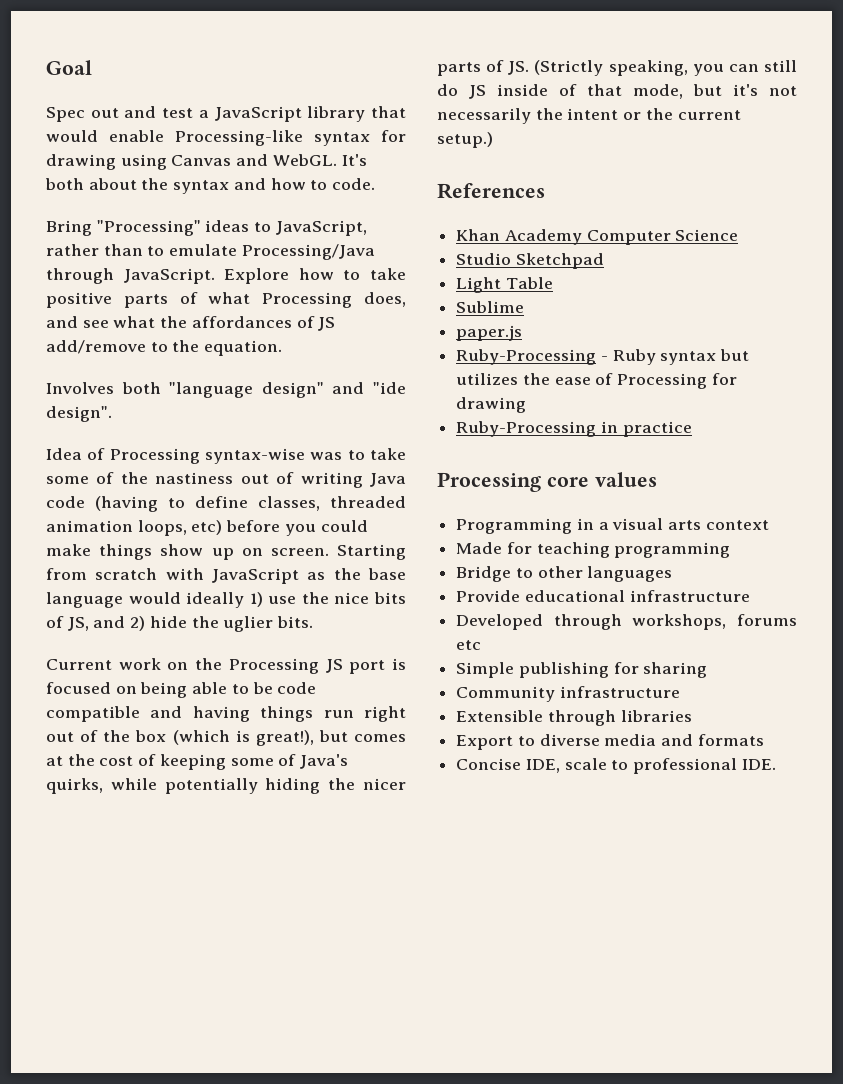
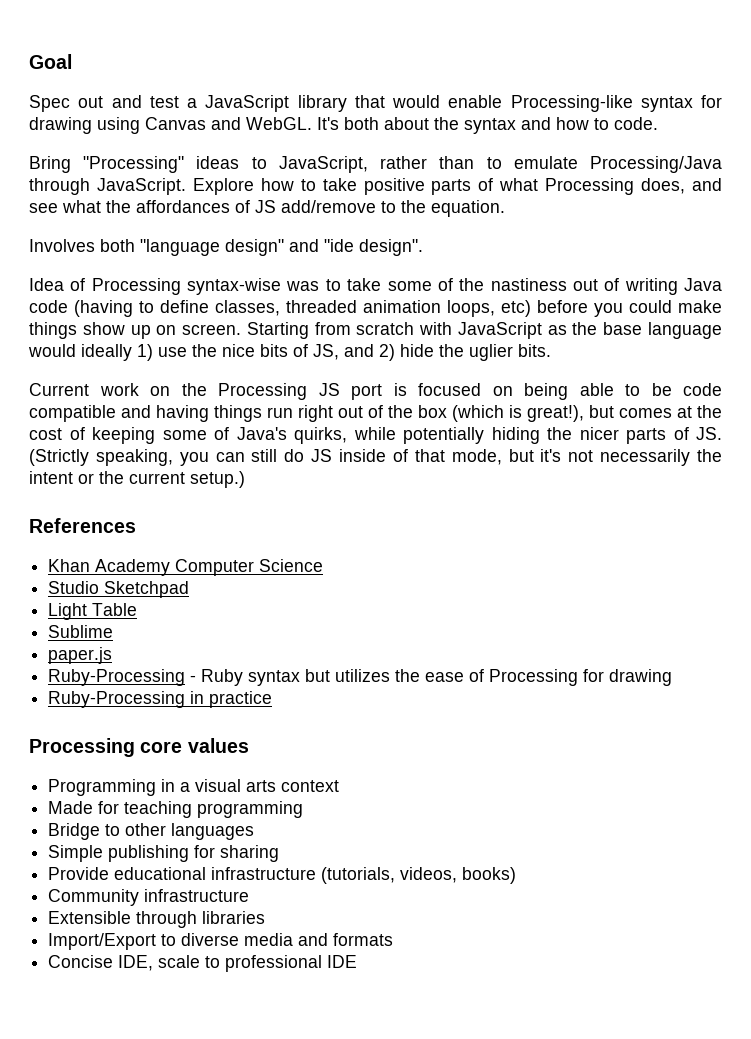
- Provide educational infrastructure
- Developed through workshops, forums etc
  Simple publishing for sharing
+ Provide educational infrastructure (tutorials, videos, books)
- Export to diverse media and formats
+ Import/Export to diverse media and formats
- Concise IDE, scale to professional IDE.
+ Concise IDE, scale to professional IDE

